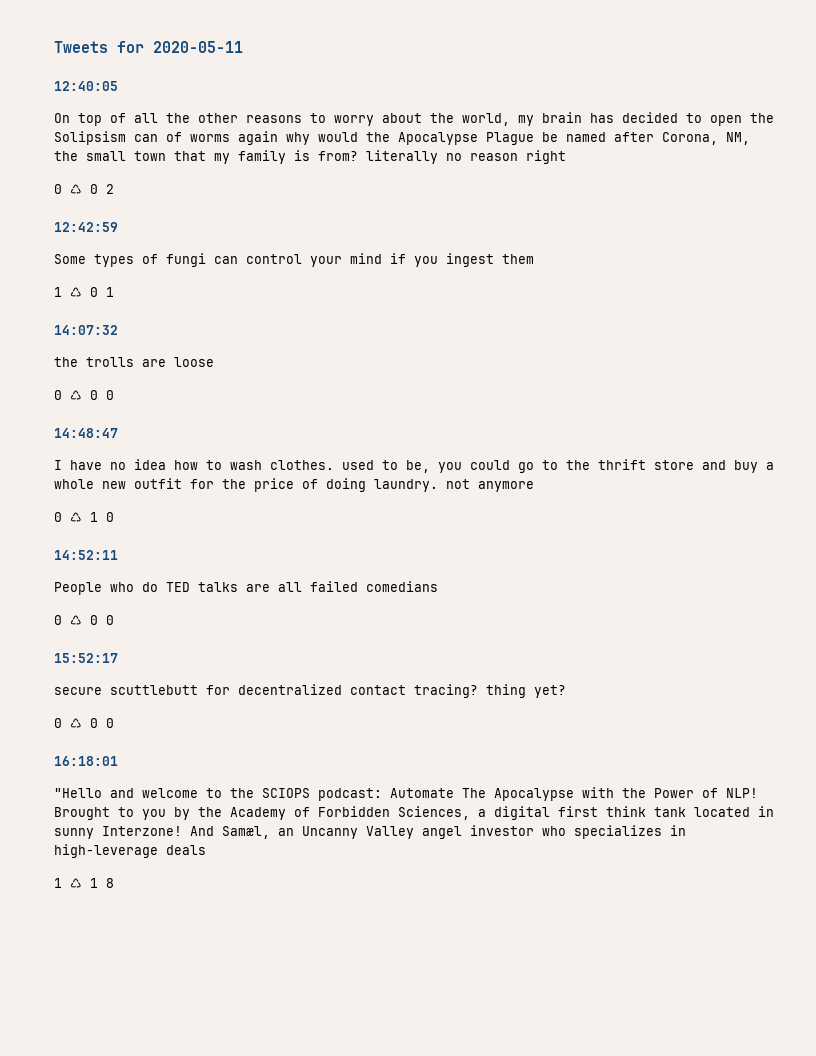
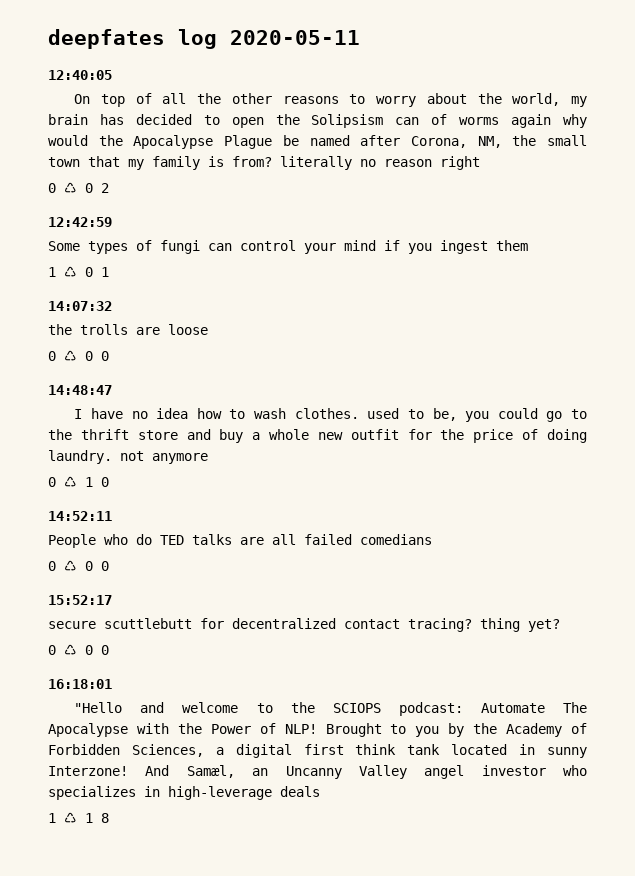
- Tweets for 2020-05-11
+ deepfates log 2020-05-11

